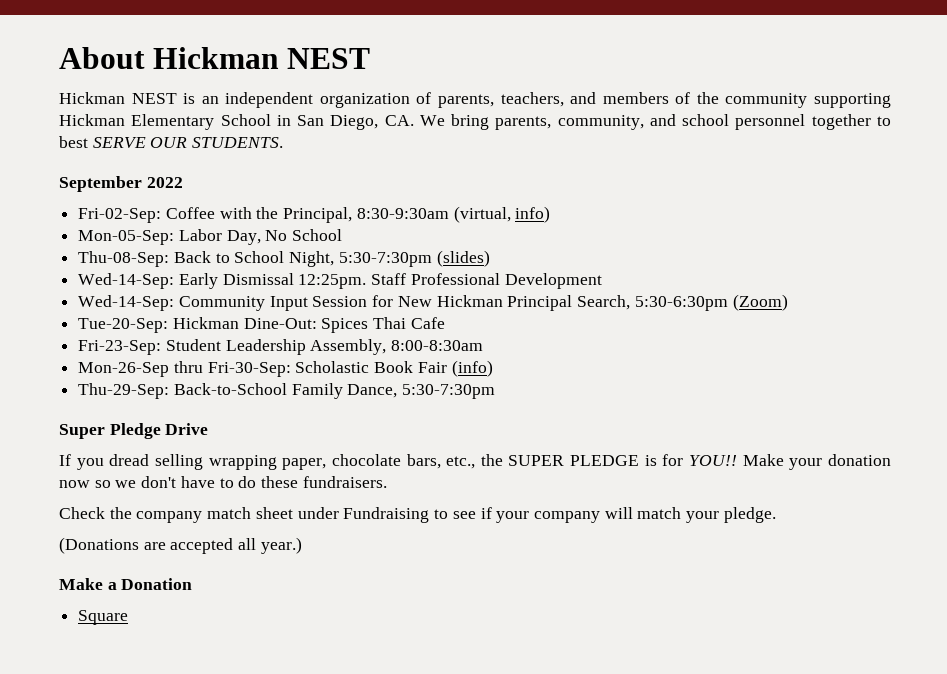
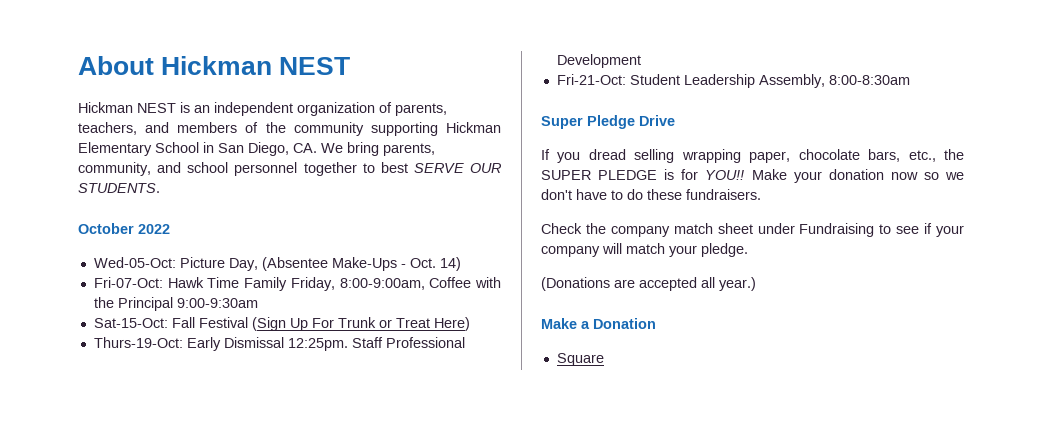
- September 2022
+ October 2022
- Fri-02-Sep: Coffee with the Principal, 8:30-9:30am (virtual, info)
- Mon-05-Sep: Labor Day, No School
- Thu-08-Sep: Back to School Night, 5:30-7:30pm (slides)
- Wed-14-Sep: Early Dismissal 12:25pm.
+ Wed-05-Oct: Picture Day, (Absentee Make-Ups - Oct. 14)
+ Fri-07-Oct: Hawk Time Family Friday, 8:00-9:00am, Coffee with the Principal 9:00-9:30am
+ Sat-15-Oct: Fall Festival (Sign Up For Trunk or Treat Here)
+ Thurs-19-Oct: Early Dismissal 12:25pm.
- Wed-14-Sep: Community Input Session for New Hickman Principal Search, 5:30-6:30pm (Zoom)
- Tue-20-Sep: Hickman Dine-Out: Spices Thai Cafe
- Fri-23-Sep: Student Leadership Assembly, 8:00-8:30am
- Mon-26-Sep thru Fri-30-Sep: Scholastic Book Fair (info)
- Thu-29-Sep: Back-to-School Family Dance, 5:30-7:30pm
+ Fri-21-Oct: Student Leadership Assembly, 8:00-8:30am

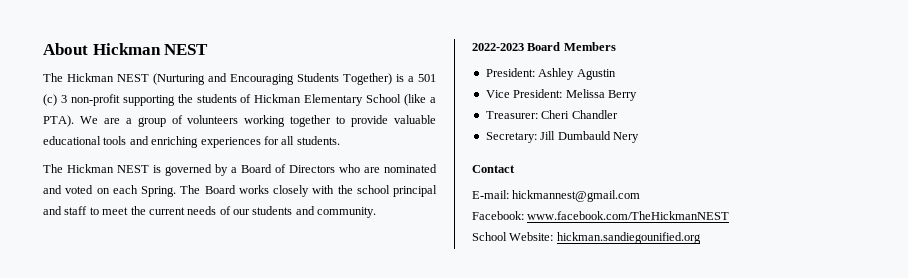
- Hickman NEST is an independent organization of parents, teachers, and members of the community supporting Hickman Elementary School in San Diego, CA. We bring parents, community, and school personnel together to best SERVE OUR STUDENTS.
- October 2022
- Wed-05-Oct: Picture Day, (Absentee Make-Ups - Oct. 14)
- Fri-07-Oct: Hawk Time Family Friday, 8:00-9:00am, Coffee with the Principal 9:00-9:30am
- Sat-15-Oct: Fall Festival (Sign Up For Trunk or Treat Here)
- Thurs-19-Oct: Early Dismissal 12:25pm. Staff Professional Development
- Fri-21-Oct: Student Leadership Assembly, 8:00-8:30am
- Super Pledge Drive
- If you dread selling wrapping paper, chocolate bars, etc., the SUPER PLEDGE is for YOU!! Make your donation now so we don't have to do these fundraisers.
- Check the company match sheet under Fundraising to see if your company will match your pledge.
- (Donations are accepted all year.)
- Make a Donation
- Square
+ The Hickman NEST (Nurturing and Encouraging Students Together) is a 501 (c) 3 non-profit supporting the students of Hickman Elementary School (like a PTA). We are a group of volunteers working together to provide valuable educational tools and enriching experiences for all students.
+ The Hickman NEST is governed by a Board of Directors who are nominated and voted on each Spring. The Board works closely with the school principal and staff to meet the current needs of our students and community.
+ 2022-2023 Board Members
+ President: Ashley Agustin
+ Vice President: Melissa Berry
+ Treasurer: Cheri Chandler
+ Secretary: Jill Dumbauld Nery
+ Contact
+ E-mail: hickmannest@gmail.com
+ Facebook: www.facebook.com/TheHickmanNEST
+ School Website: hickman.sandiegounified.org

